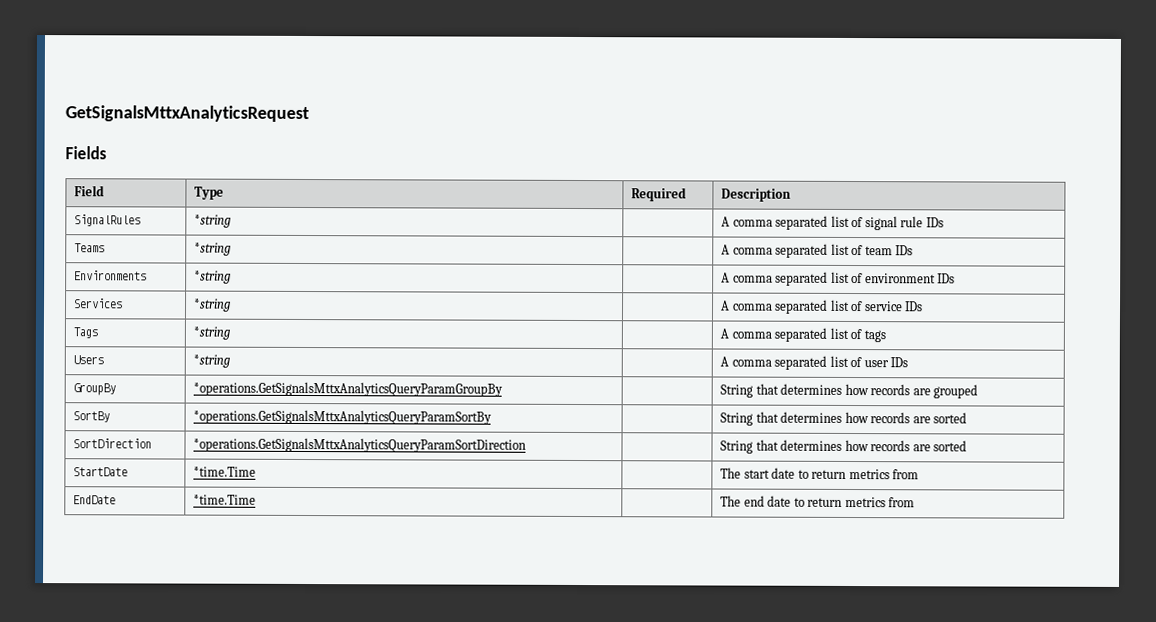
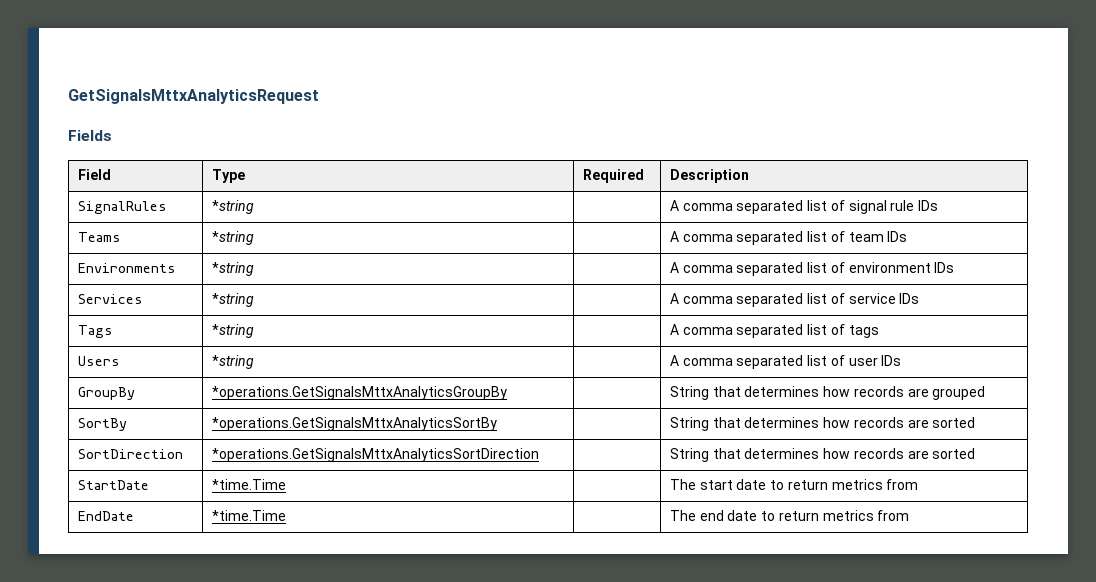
- GroupBy | *operations.GetSignalsMttxAnalyticsQueryParamGroupBy | | String that determines how records are grouped
+ GroupBy | *operations.GetSignalsMttxAnalyticsGroupBy | | String that determines how records are grouped
- SortBy | *operations.GetSignalsMttxAnalyticsQueryParamSortBy | | String that determines how records are sorted
+ SortBy | *operations.GetSignalsMttxAnalyticsSortBy | | String that determines how records are sorted
- SortDirection | *operations.GetSignalsMttxAnalyticsQueryParamSortDirection | | String that determines how records are sorted
+ SortDirection | *operations.GetSignalsMttxAnalyticsSortDirection | | String that determines how records are sorted

